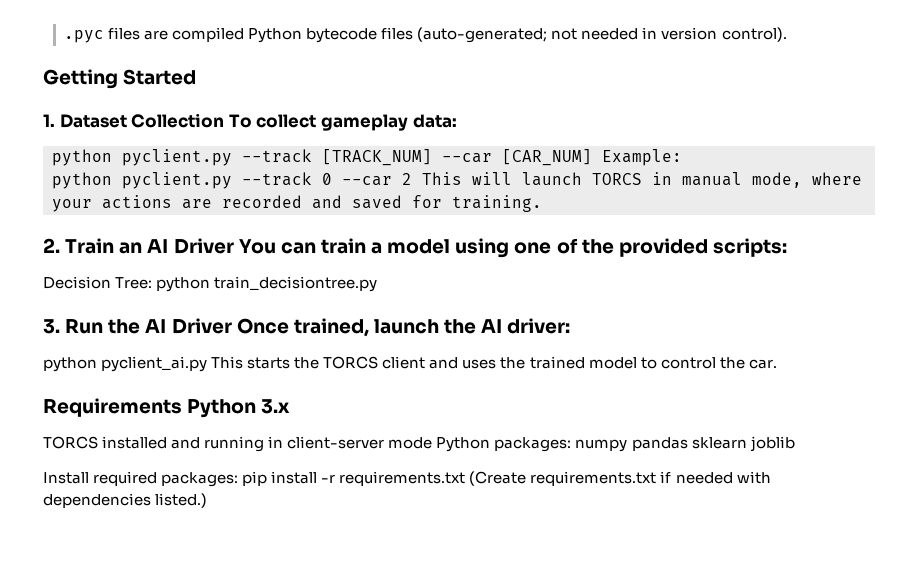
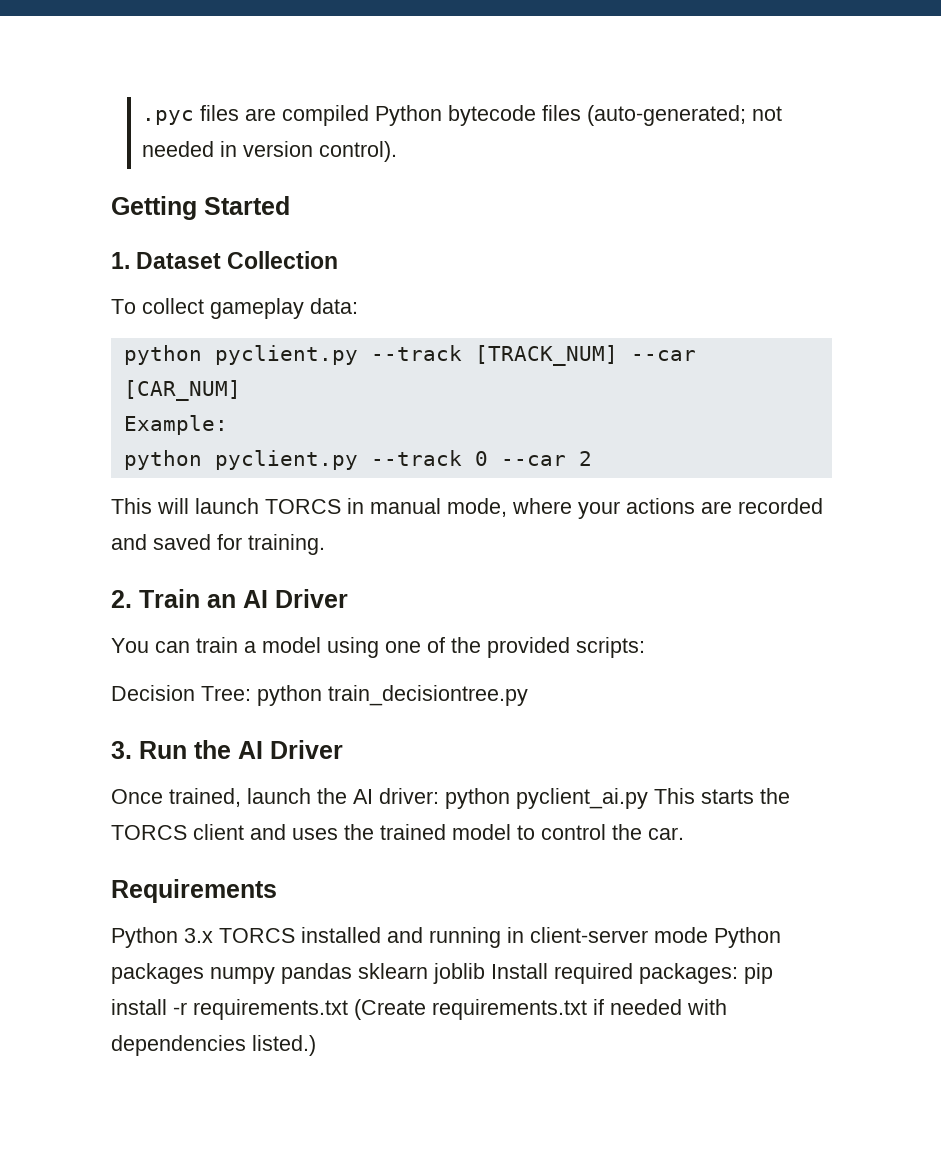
- 1. Dataset Collection To collect gameplay data:
+ 1. Dataset Collection
+ To collect gameplay data:
- python pyclient.py --track [TRACK_NUM] --car [CAR_NUM] Example:
+ python pyclient.py --track [TRACK_NUM] --car [CAR_NUM]
+ Example:
- python pyclient.py --track 0 --car 2 This will launch TORCS in manual mode, where your actions are recorded and saved for training.
+ python pyclient.py --track 0 --car 2
+ This will launch TORCS in manual mode, where your actions are recorded and saved for training.
- 2. Train an AI Driver You can train a model using one of the provided scripts:
+ 2. Train an AI Driver
+ You can train a model using one of the provided scripts:
- 3. Run the AI Driver Once trained, launch the AI driver:
- python pyclient_ai.py This starts the TORCS client and uses the trained model to control the car.
+ 3. Run the AI Driver
+ Once trained, launch the AI driver: python pyclient_ai.py This starts the TORCS client and uses the trained model to control the car.
- Requirements Python 3.x
- TORCS installed and running in client-server mode Python packages: numpy pandas sklearn joblib
- Install required packages: pip install -r requirements.txt (Create requirements.txt if needed with dependencies listed.)
+ Requirements
+ Python 3.x TORCS installed and running in client-server mode Python packages numpy pandas sklearn joblib Install required packages: pip install -r requirements.txt (Create requirements.txt if needed with dependencies listed.)

